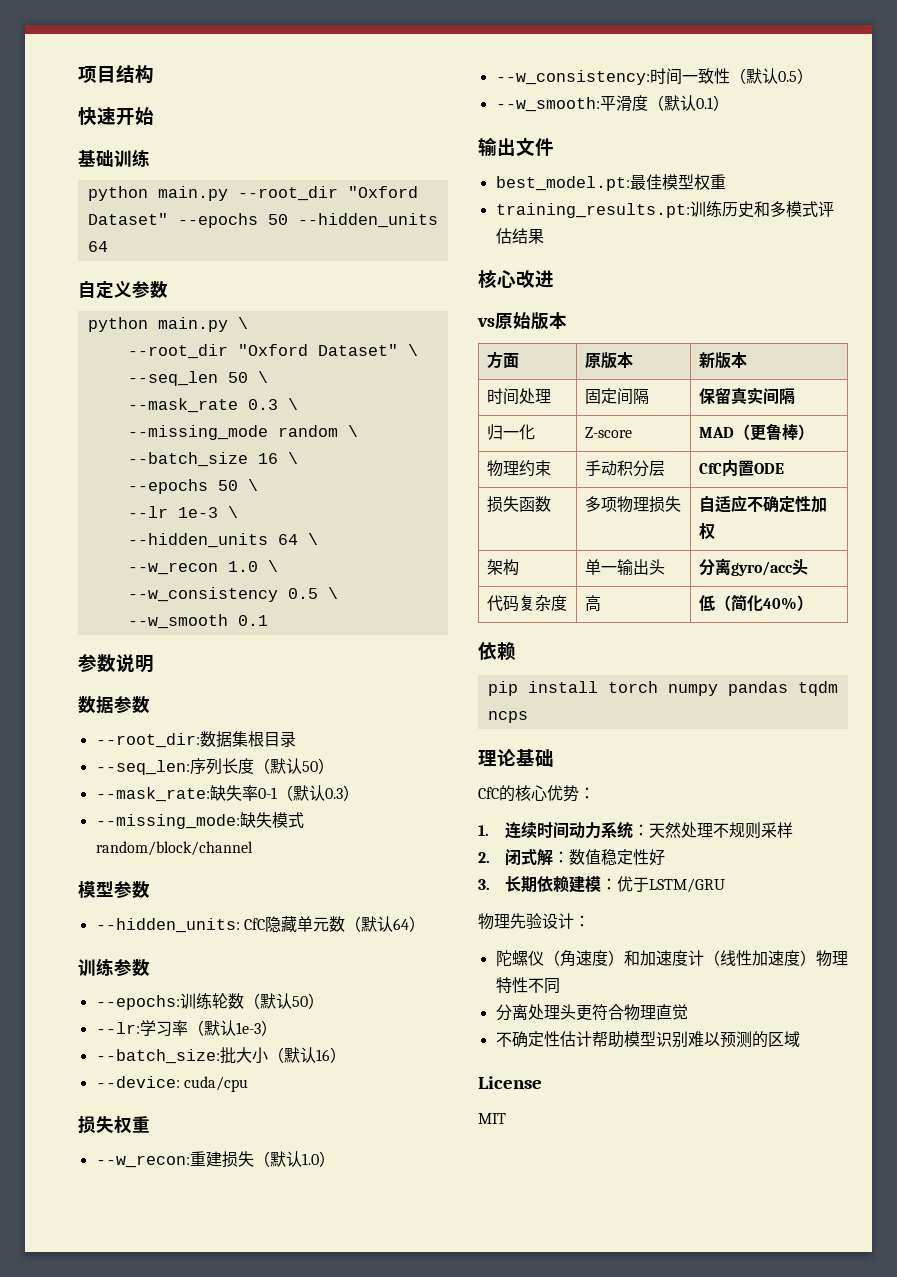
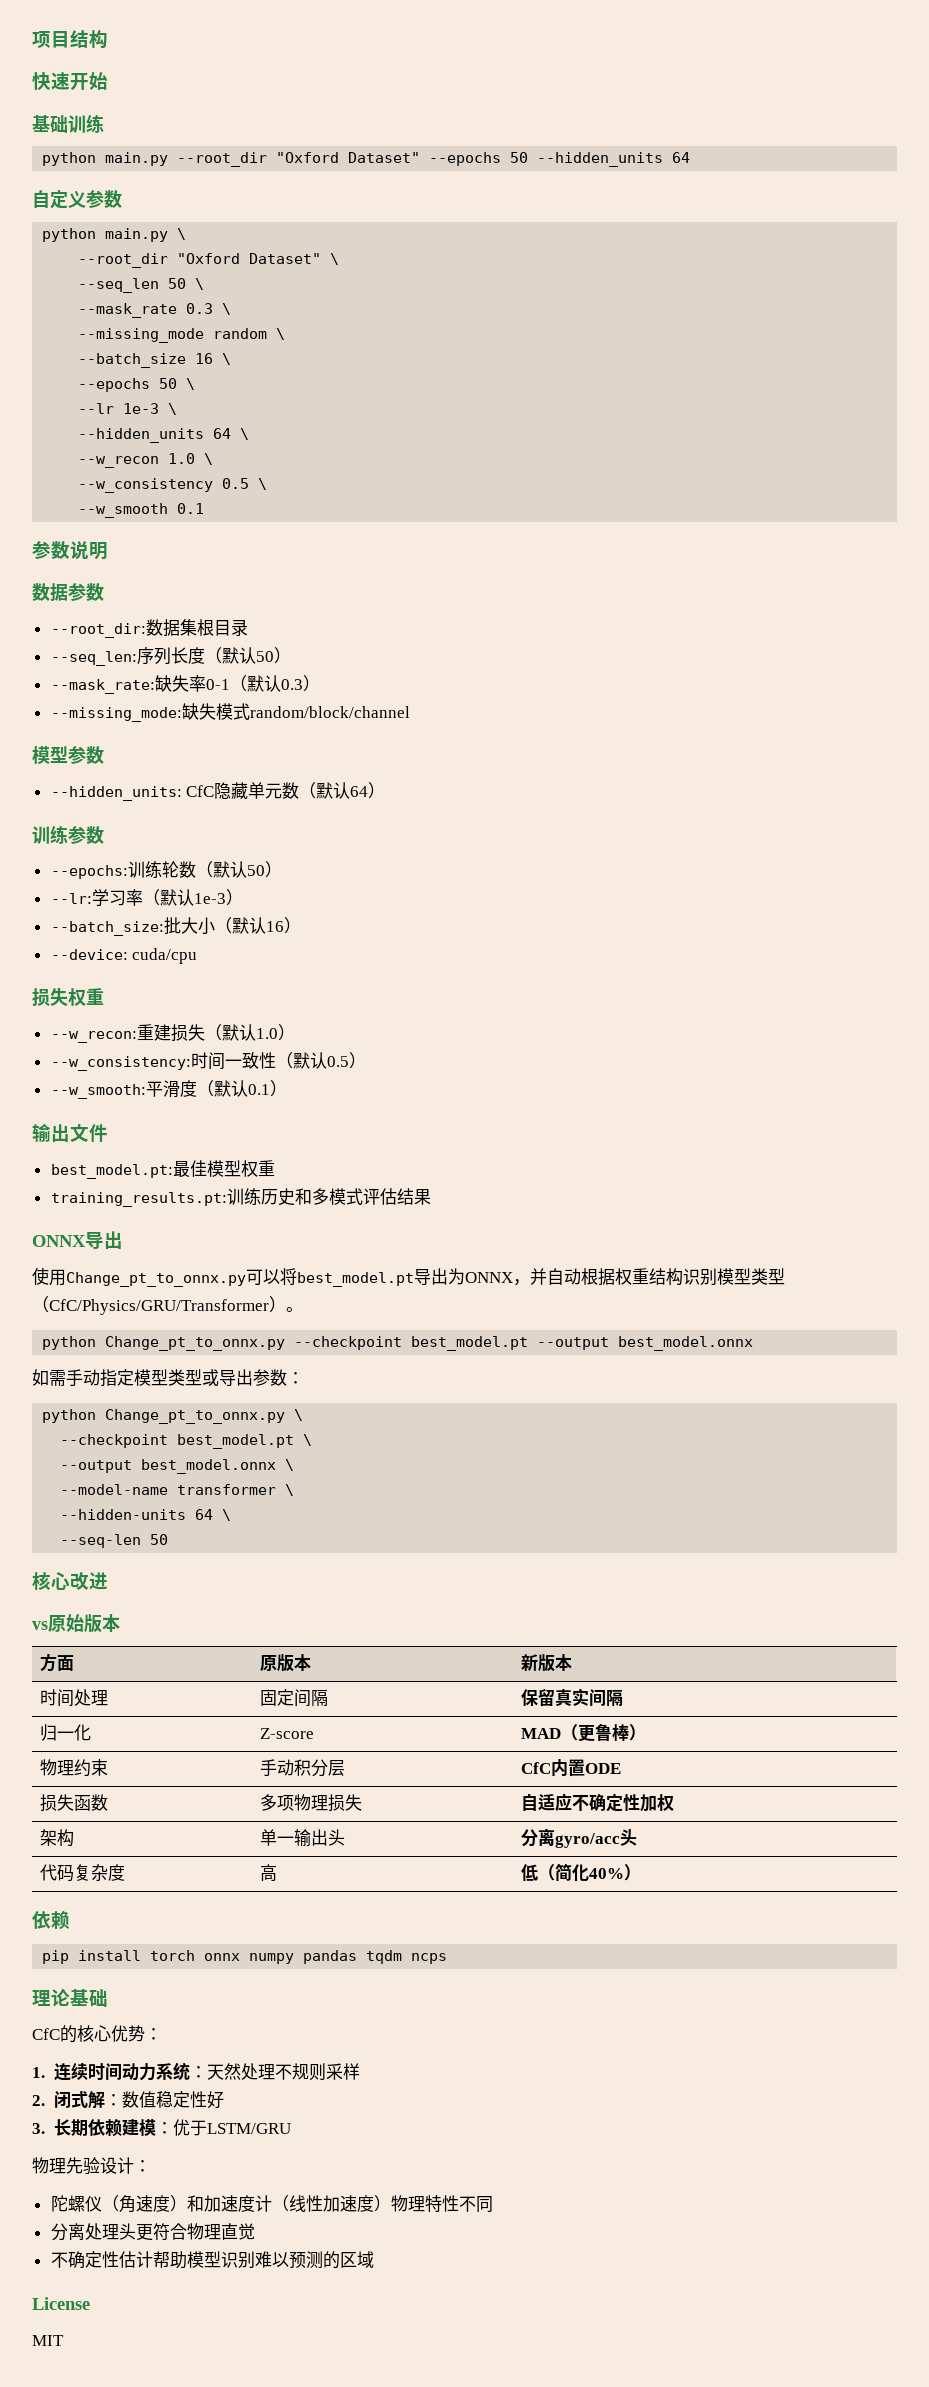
+ ONNX导出
+ 使用Change_pt_to_onnx.py可以将best_model.pt导出为ONNX，并自动根据权重结构识别模型类型（CfC/Physics/GRU/Transformer）。
+ python Change_pt_to_onnx.py --checkpoint best_model.pt --output best_model.onnx
+ 如需手动指定模型类型或导出参数：
+ python Change_pt_to_onnx.py \
+ --checkpoint best_model.pt \
+ --output best_model.onnx \
+ --model-name transformer \
+ --hidden-units 64 \
+ --seq-len 50
- pip install torch numpy pandas tqdm ncps
+ pip install torch onnx numpy pandas tqdm ncps

